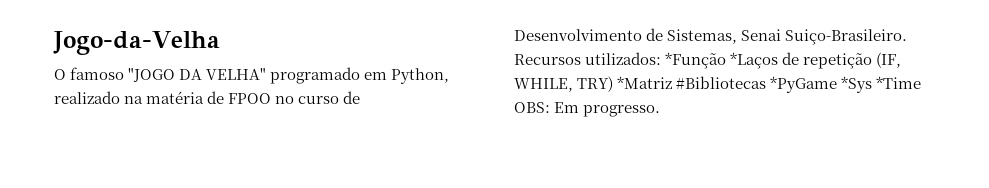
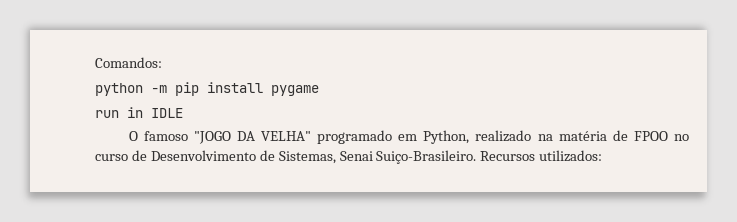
- Jogo-da-Velha
+ Comandos:
+ python -m pip install pygame
+ run in IDLE
- Recursos utilizados: *Função *Laços de repetição (IF, WHILE, TRY) *Matriz #Bibliotecas *PyGame *Sys *Time OBS: Em progresso.
+ Recursos utilizados:

